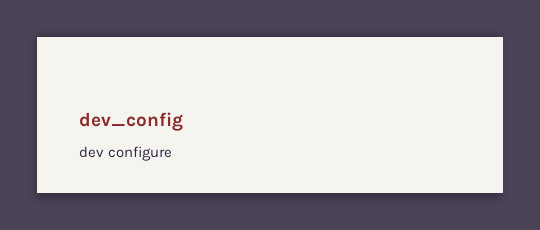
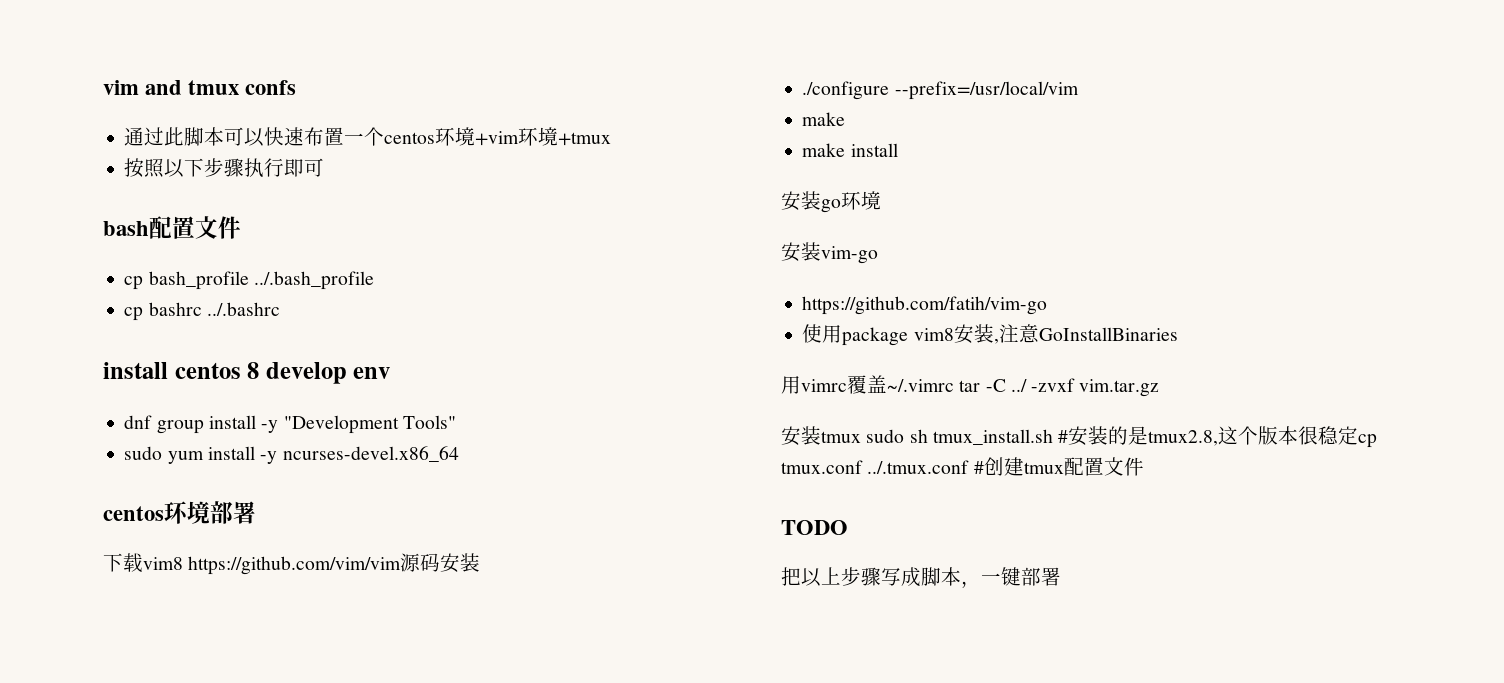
- dev_config
- dev configure
+ vim and tmux confs
+ 通过此脚本可以快速布置一个centos环境+vim环境+tmux
+ 按照以下步骤执行即可
+ bash配置文件
+ cp bash_profile ../.bash_profile
+ cp bashrc ../.bashrc
+ install centos 8 develop env
+ dnf group install -y "Development Tools"
+ sudo yum install -y ncurses-devel.x86_64
+ centos环境部署
+ 下载vim8 https://github.com/vim/vim源码安装
+ ./configure --prefix=/usr/local/vim
+ make
+ make install
+ 安装go环境
+ 安装vim-go
+ https://github.com/fatih/vim-go
+ 使用package vim8安装,注意GoInstallBinaries
+ 用vimrc覆盖~/.vimrc tar -C ../ -zvxf vim.tar.gz
+ 安装tmux sudo sh tmux_install.sh #安装的是tmux2.8,这个版本很稳定cp tmux.conf ../.tmux.conf #创建tmux配置文件
+ TODO
+ 把以上步骤写成脚本，一键部署

